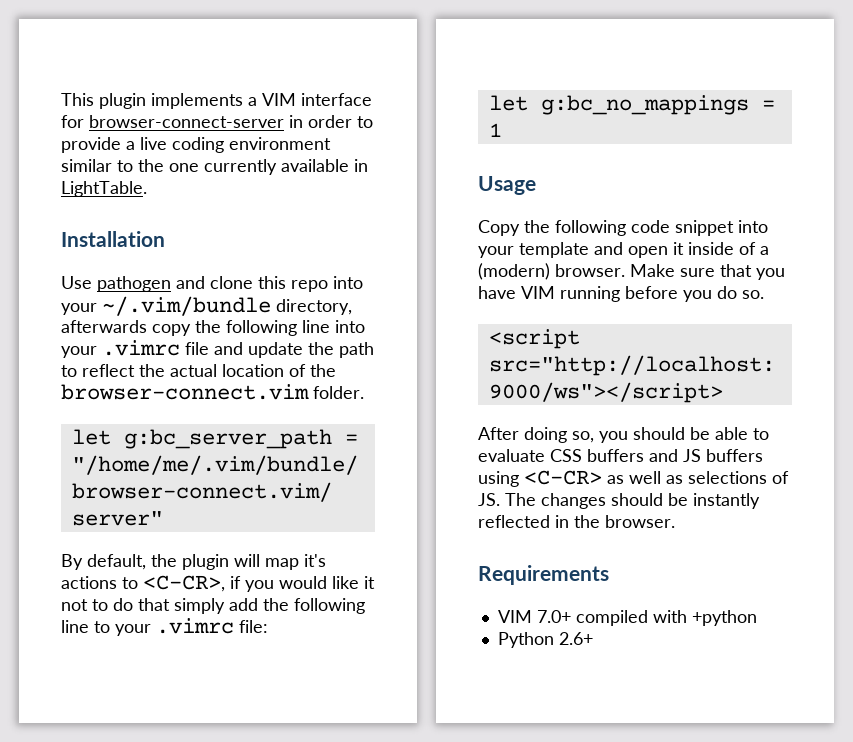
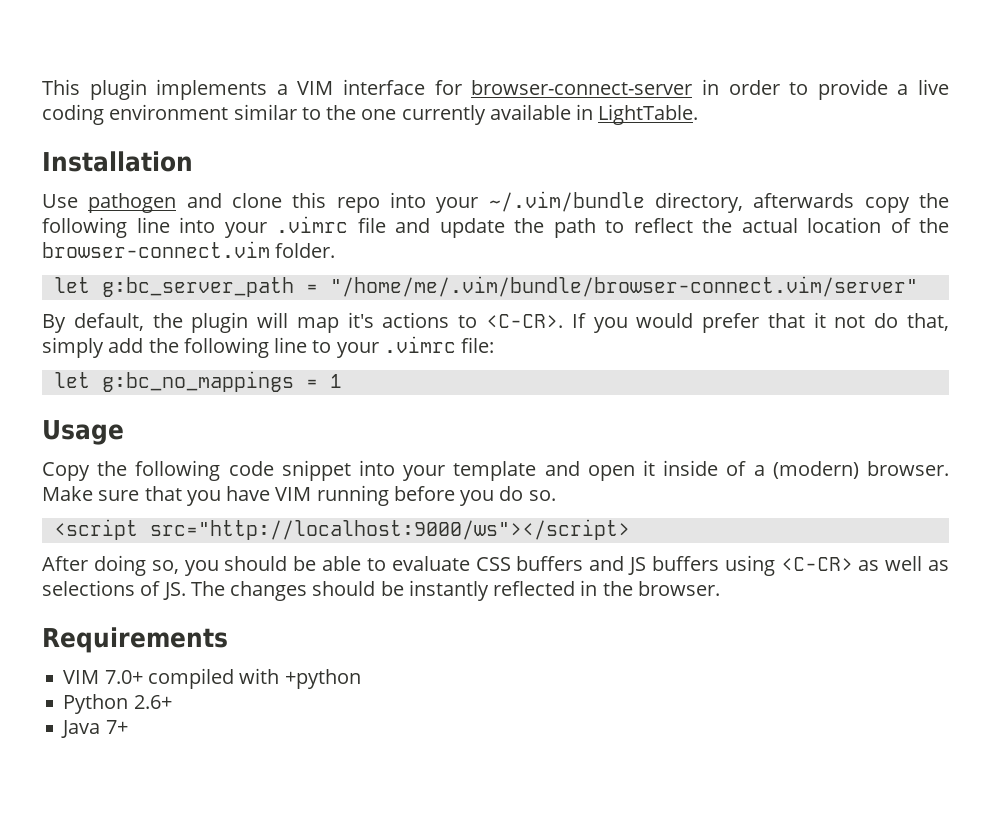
- By default, the plugin will map it's actions to <C-CR>, if you would like it not to do that simply add the following line to your .vimrc file:
+ By default, the plugin will map it's actions to <C-CR>. If you would prefer that it not do that, simply add the following line to your .vimrc file:
+ Java 7+

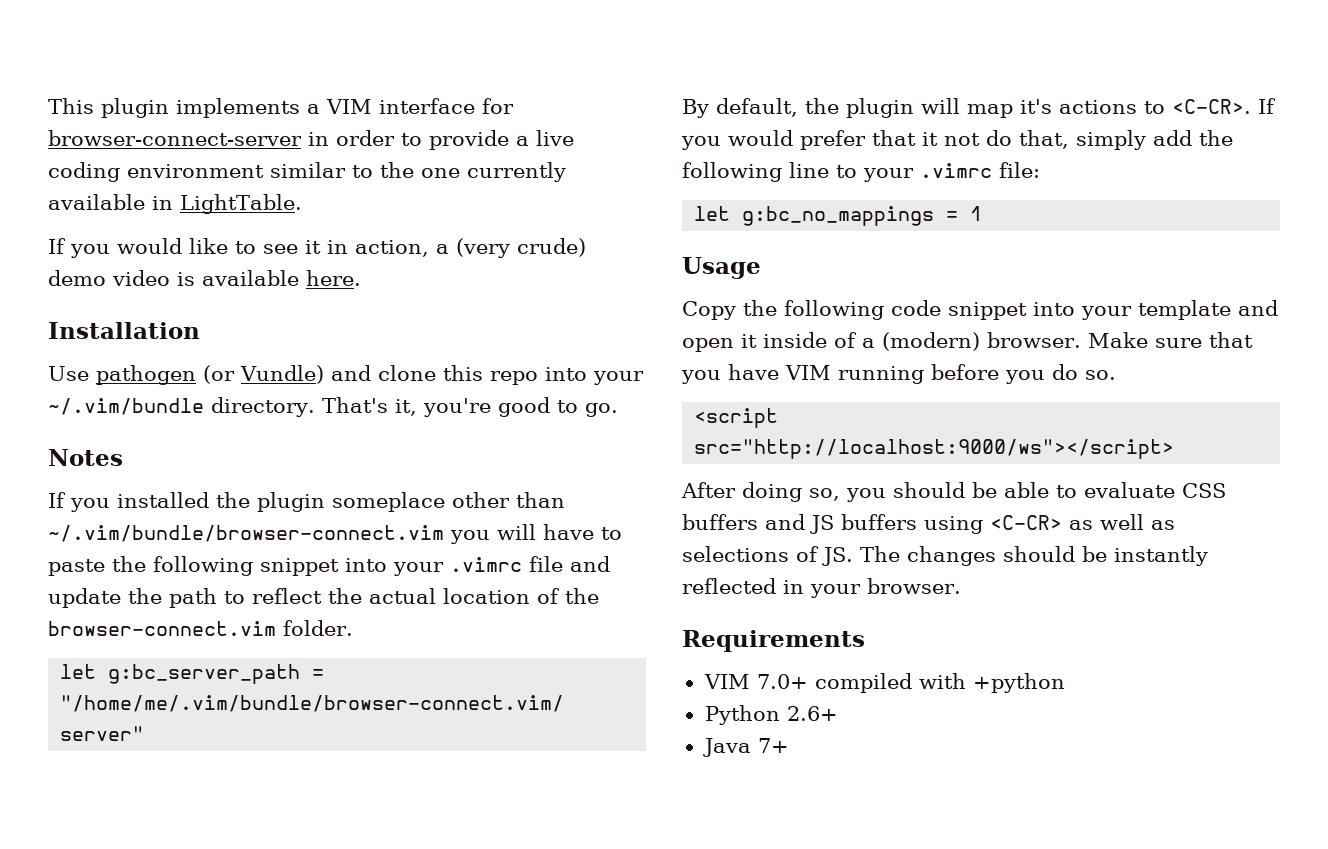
+ If you would like to see it in action, a (very crude) demo video is available here.
- Use pathogen and clone this repo into your ~/.vim/bundle directory, afterwards copy the following line into your .vimrc file and update the path to reflect the actual location of the browser-connect.vim folder.
+ Use pathogen (or Vundle) and clone this repo into your ~/.vim/bundle directory. That's it, you're good to go.
+ Notes
+ If you installed the plugin someplace other than ~/.vim/bundle/browser-connect.vim you will have to paste the following snippet into your .vimrc file and update the path to reflect the actual location of the browser-connect.vim folder.
- After doing so, you should be able to evaluate CSS buffers and JS buffers using <C-CR> as well as selections of JS. The changes should be instantly reflected in the browser.
+ After doing so, you should be able to evaluate CSS buffers and JS buffers using <C-CR> as well as selections of JS. The changes should be instantly reflected in your browser.

